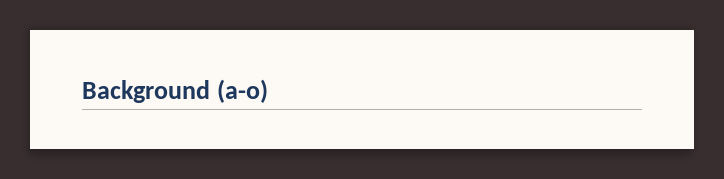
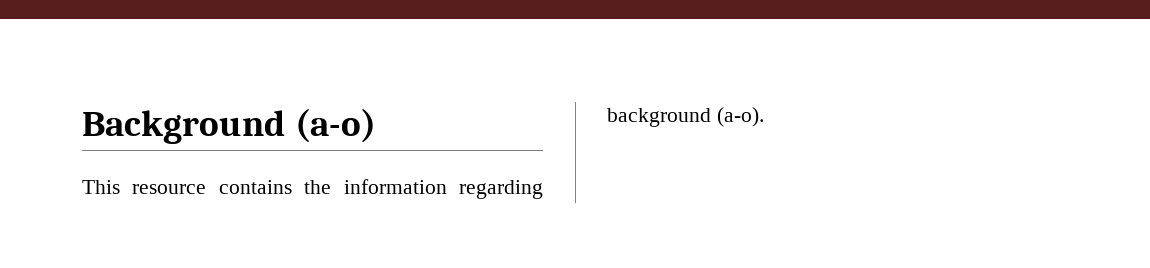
+ This resource contains the information regarding background (a-o).

